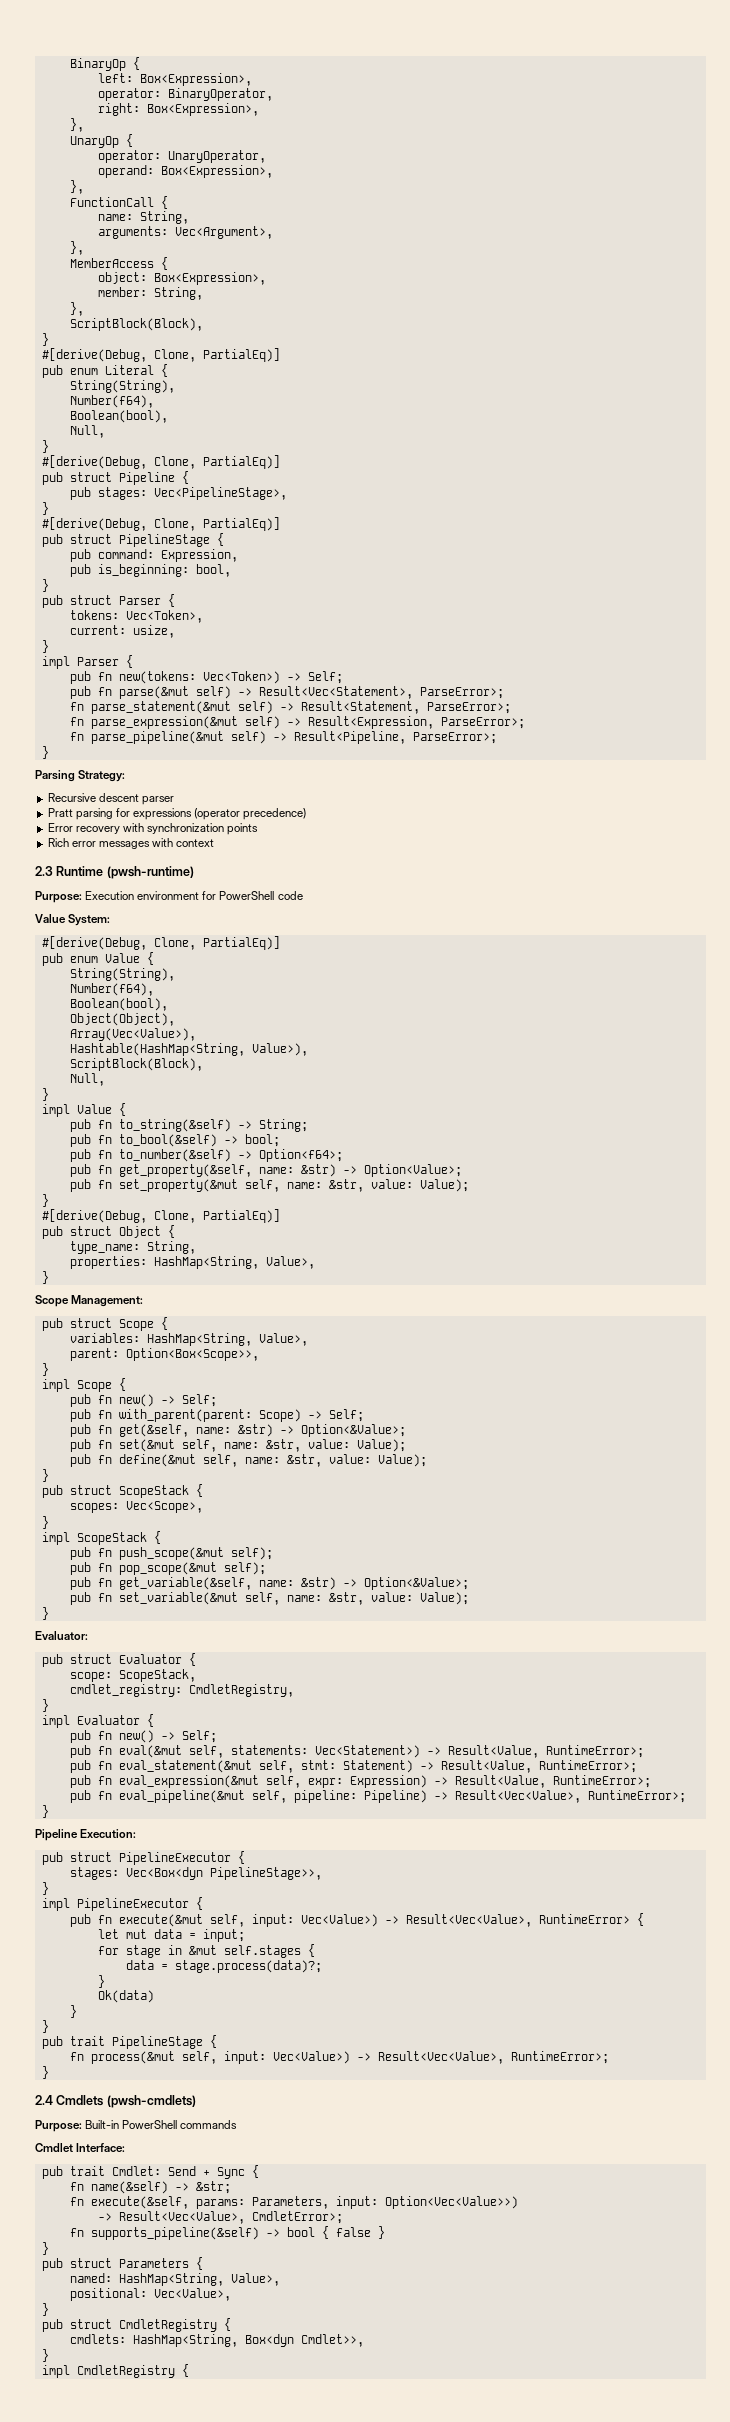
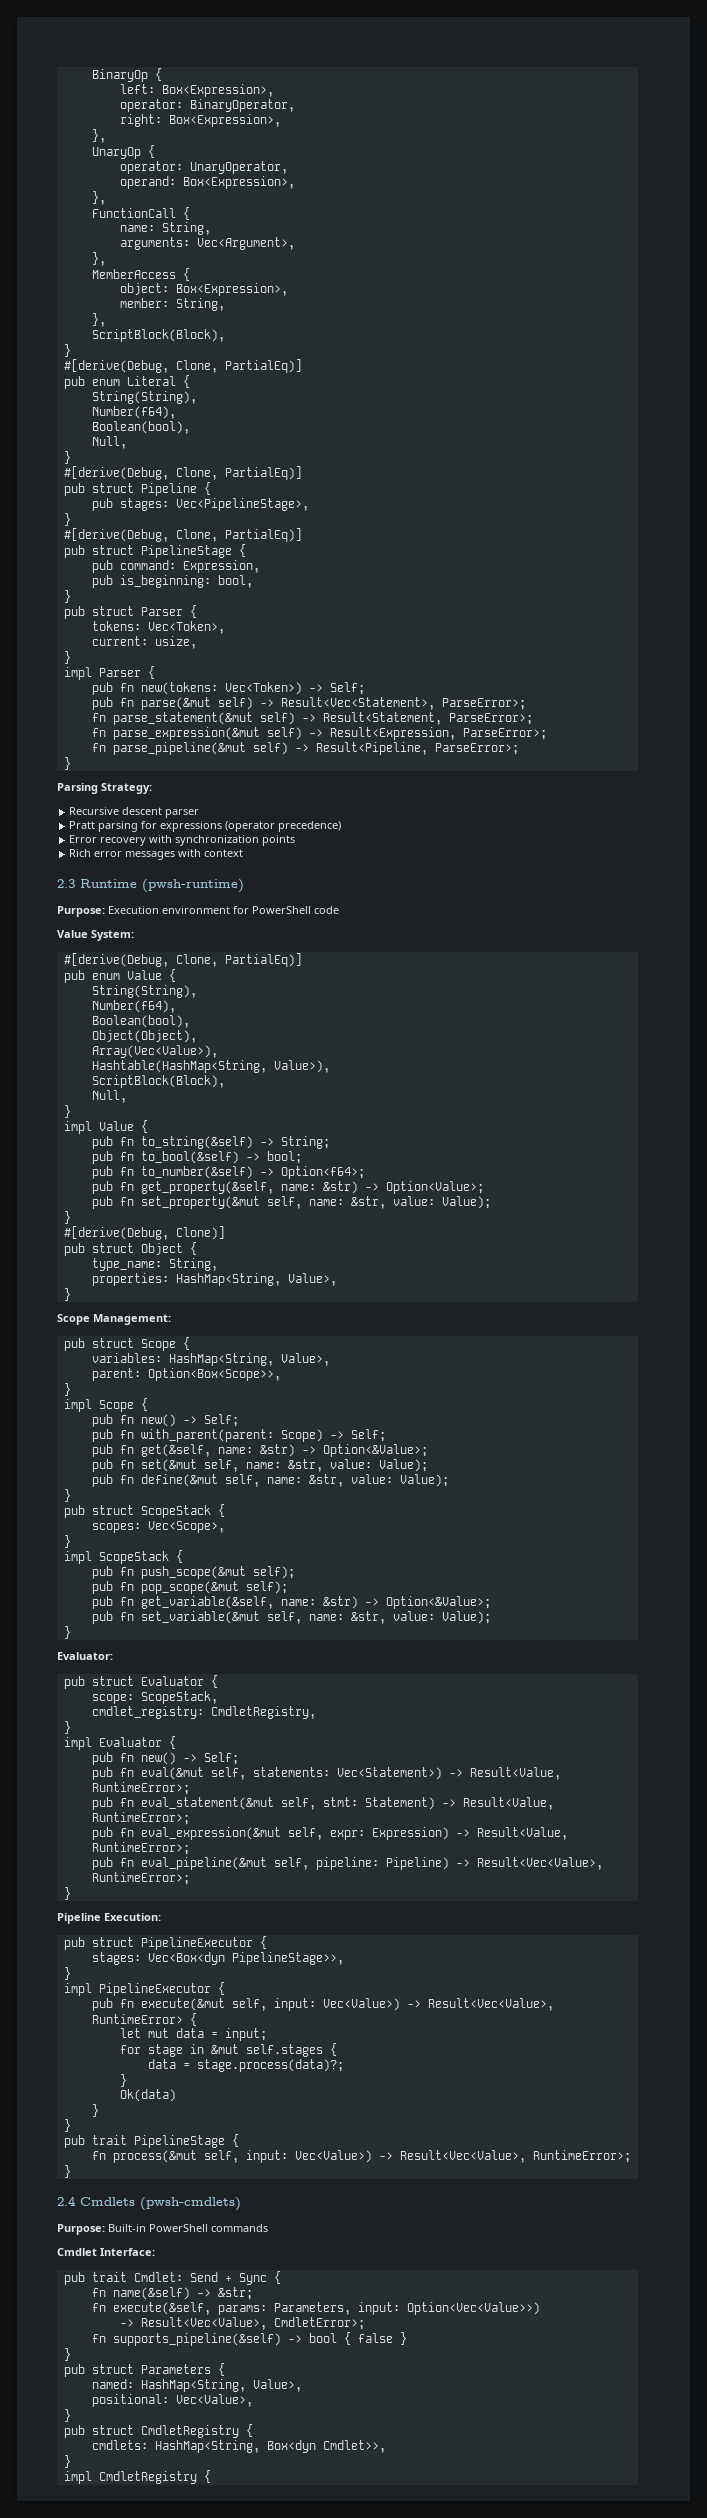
  pub fn set_property(&mut self, name: &str, value: Value);
  }
- #[derive(Debug, Clone, PartialEq)]
+ #[derive(Debug, Clone)]

